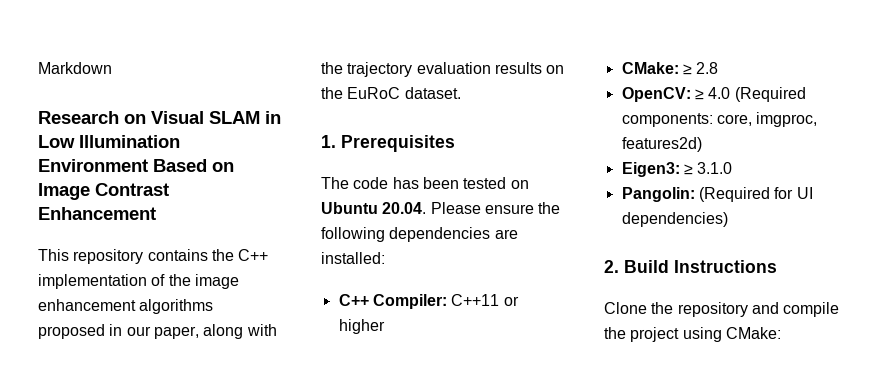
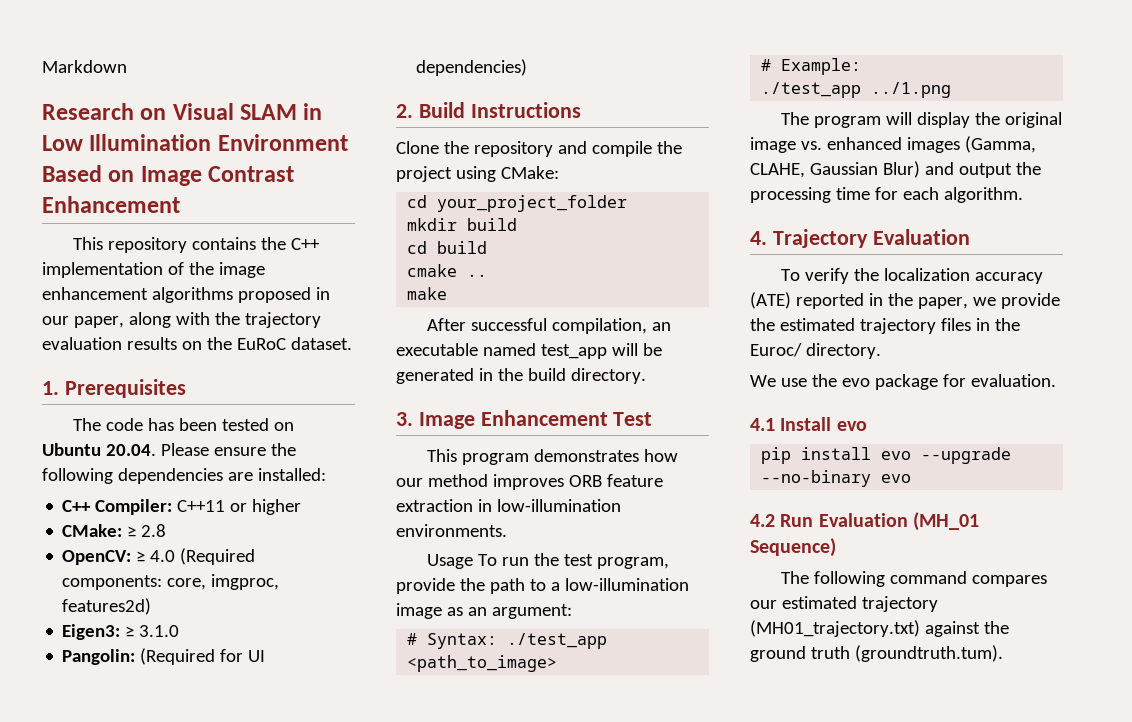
+ cd your_project_folder
+ mkdir build
+ cd build
+ cmake ..
+ make
+ After successful compilation, an executable named test_app will be generated in the build directory.
+ 3. Image Enhancement Test
+ This program demonstrates how our method improves ORB feature extraction in low-illumination environments.
+ Usage To run the test program, provide the path to a low-illumination image as an argument:
+ # Syntax: ./test_app <path_to_image>
+ # Example:
+ ./test_app ../1.png
+ The program will display the original image vs. enhanced images (Gamma, CLAHE, Gaussian Blur) and output the processing time for each algorithm.
+ 4. Trajectory Evaluation
+ To verify the localization accuracy (ATE) reported in the paper, we provide the estimated trajectory files in the Euroc/ directory.
+ We use the evo package for evaluation.
+ 4.1 Install evo
+ pip install evo --upgrade --no-binary evo
+ 4.2 Run Evaluation (MH_01 Sequence)
+ The following command compares our estimated trajectory (MH01_trajectory.txt) against the ground truth (groundtruth.tum).

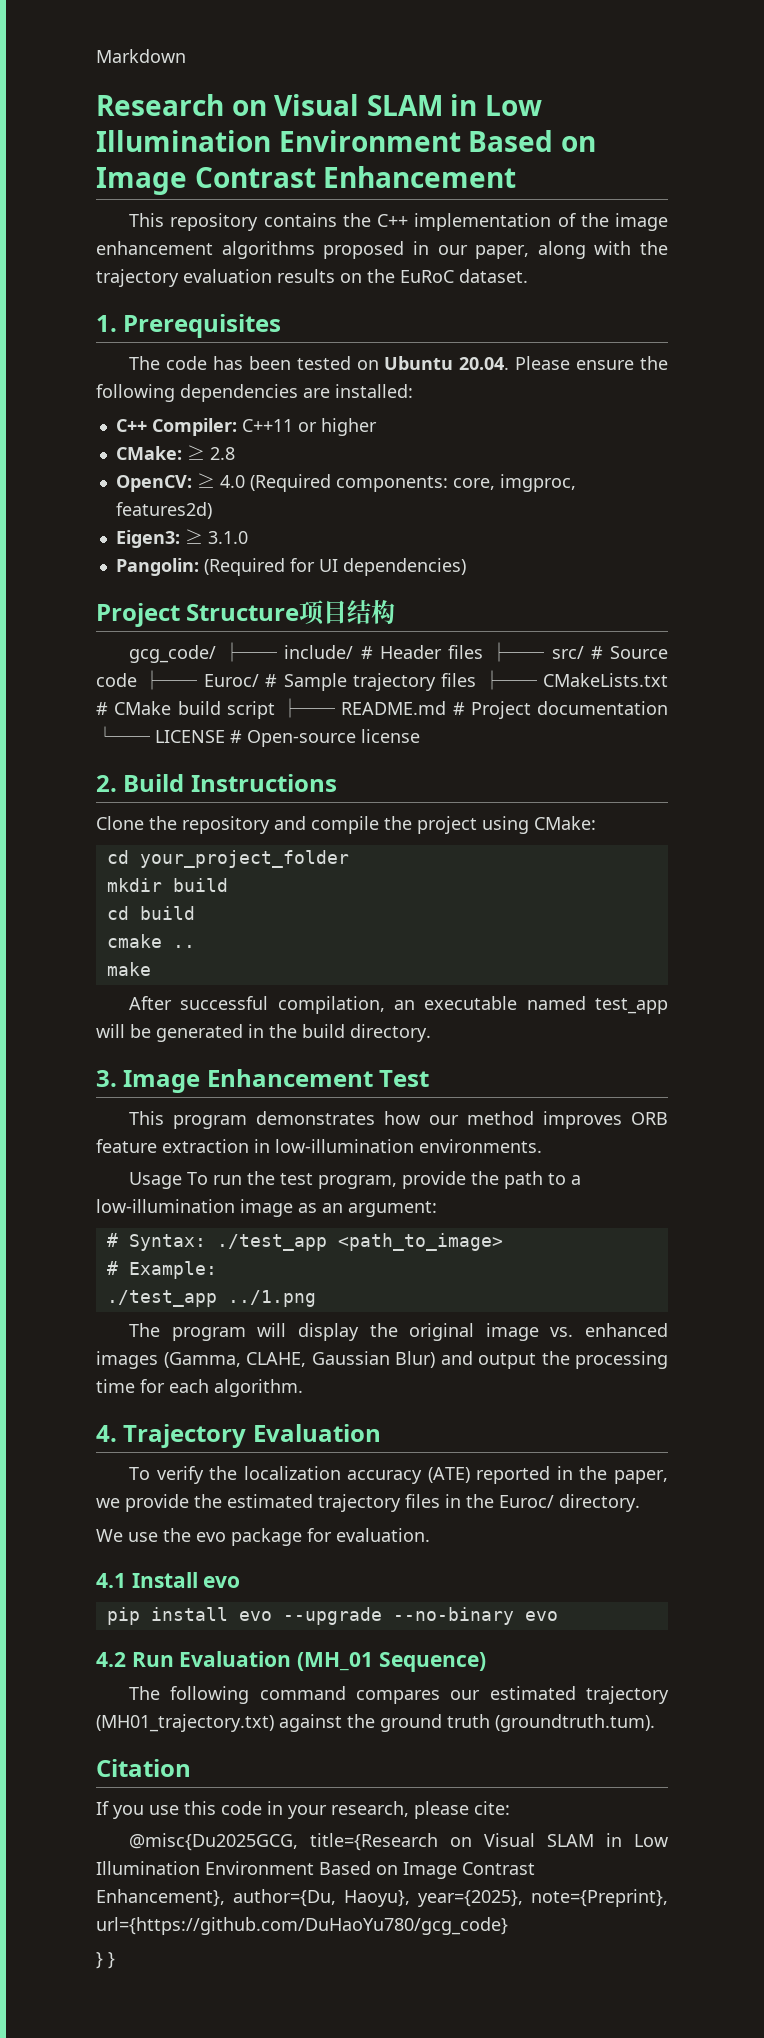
+ Project Structure项目结构
+ gcg_code/ ├── include/ # Header files ├── src/ # Source code ├── Euroc/ # Sample trajectory files ├── CMakeLists.txt # CMake build script ├── README.md # Project documentation └── LICENSE # Open-source license
+ Citation
+ If you use this code in your research, please cite:
+ @misc{Du2025GCG, title={Research on Visual SLAM in Low Illumination Environment Based on Image Contrast Enhancement}, author={Du, Haoyu}, year={2025}, note={Preprint}, url={https://github.com/DuHaoYu780/gcg_code}
+ } }

